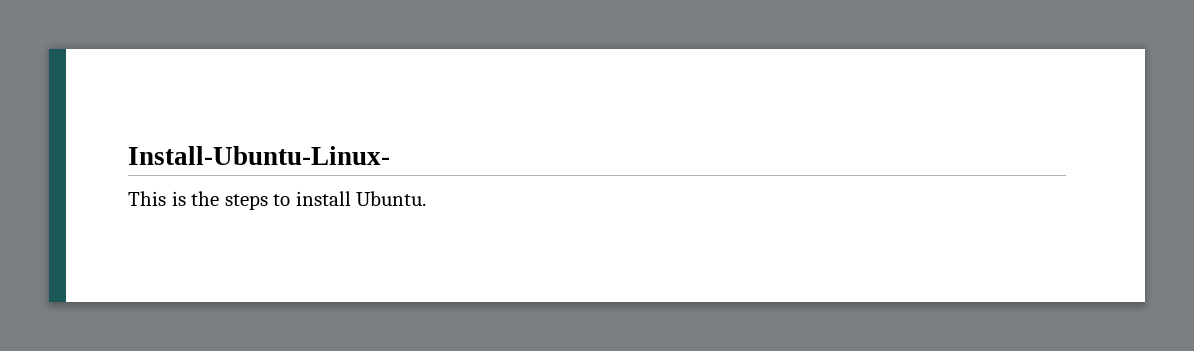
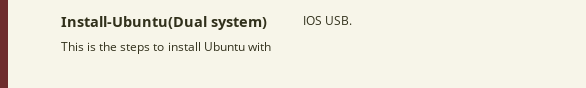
- Install-Ubuntu-Linux-
+ Install-Ubuntu(Dual system)
- This is the steps to install Ubuntu.
+ This is the steps to install Ubuntu with IOS USB.

